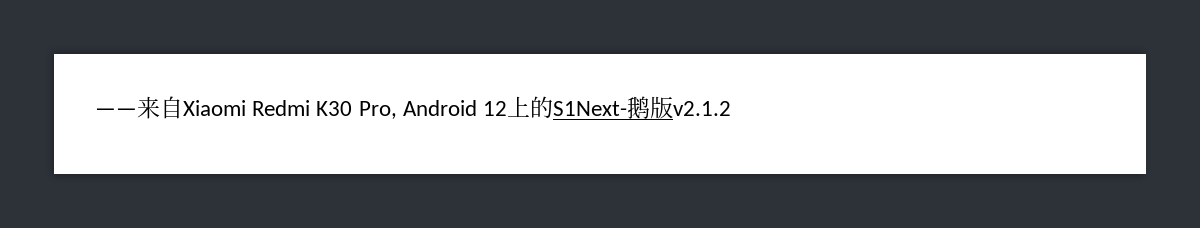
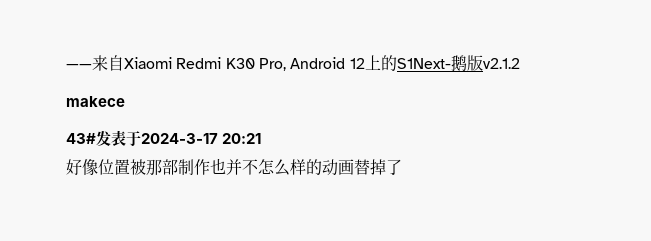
+ makece
+ 43#发表于2024-3-17 20:21
+ 好像位置被那部制作也并不怎么样的动画替掉了

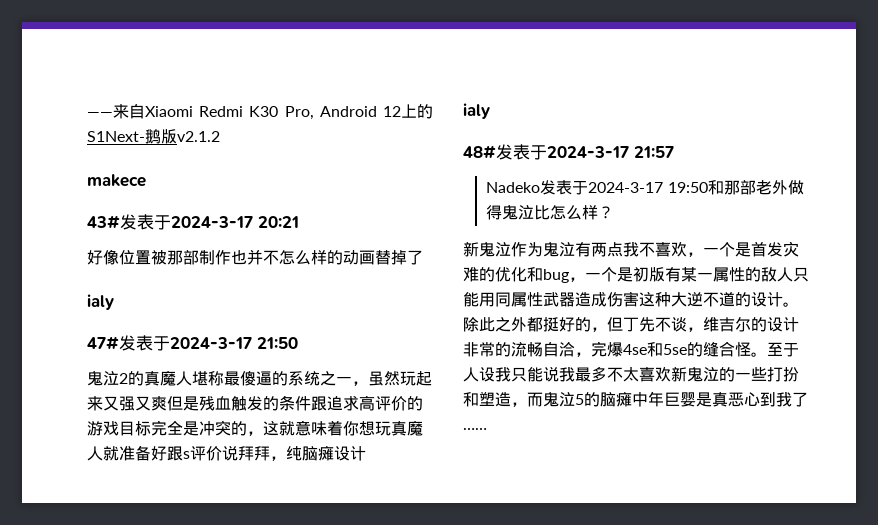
  好像位置被那部制作也并不怎么样的动画替掉了
+ ialy
+ 47#发表于2024-3-17 21:50
+ 鬼泣2的真魔人堪称最傻逼的系统之一，虽然玩起来又强又爽但是残血触发的条件跟追求高评价的游戏目标完全是冲突的，这就意味着你想玩真魔人就准备好跟s评价说拜拜，纯脑瘫设计
+ ialy
+ 48#发表于2024-3-17 21:57
+ Nadeko发表于2024-3-17 19:50和那部老外做得鬼泣比怎么样？
+ 新鬼泣作为鬼泣有两点我不喜欢，一个是首发灾难的优化和bug，一个是初版有某一属性的敌人只能用同属性武器造成伤害这种大逆不道的设计。除此之外都挺好的，但丁先不谈，维吉尔的设计非常的流畅自洽，完爆4se和5se的缝合怪。至于人设我只能说我最多不太喜欢新鬼泣的一些打扮和塑造，而鬼泣5的脑瘫中年巨婴是真恶心到我了……

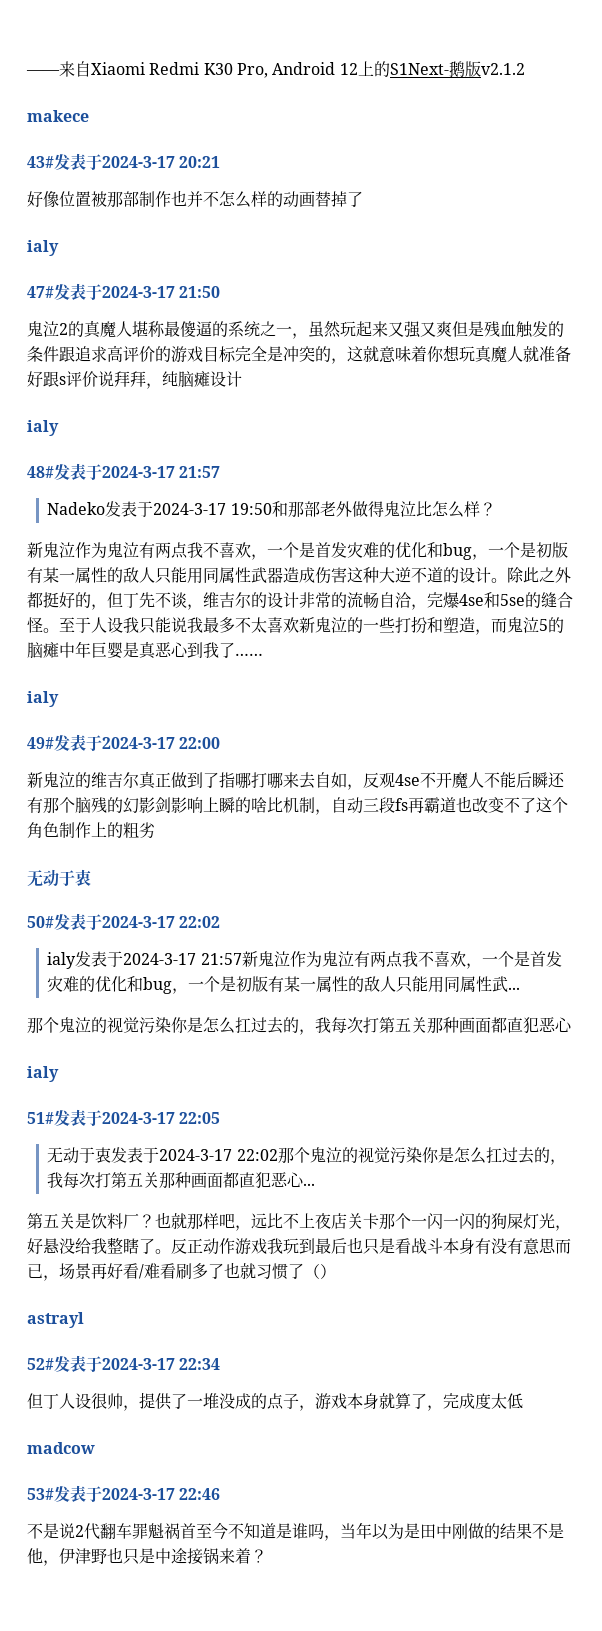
  至于人设我只能说我最多不太喜欢新鬼泣的一些打扮和塑造，而鬼泣5的脑瘫中年巨婴是真恶心到我了……
+ ialy
+ 49#发表于2024-3-17 22:00
+ 新鬼泣的维吉尔真正做到了指哪打哪来去自如，反观4se不开魔人不能后瞬还有那个脑残的幻影剑影响上瞬的啥比机制，自动三段fs再霸道也改变不了这个角色制作上的粗劣
+ 无动于衷
+ 50#发表于2024-3-17 22:02
+ ialy发表于2024-3-17 21:57新鬼泣作为鬼泣有两点我不喜欢，一个是首发灾难的优化和bug，一个是初版有某一属性的敌人只能用同属性武...
+ 那个鬼泣的视觉污染你是怎么扛过去的，我每次打第五关那种画面都直犯恶心
+ ialy
+ 51#发表于2024-3-17 22:05
+ 无动于衷发表于2024-3-17 22:02那个鬼泣的视觉污染你是怎么扛过去的，我每次打第五关那种画面都直犯恶心...
+ 第五关是饮料厂？也就那样吧，远比不上夜店关卡那个一闪一闪的狗屎灯光，好悬没给我整瞎了。反正动作游戏我玩到最后也只是看战斗本身有没有意思而已，场景再好看/难看刷多了也就习惯了（）
+ astrayl
+ 52#发表于2024-3-17 22:34
+ 但丁人设很帅，提供了一堆没成的点子，游戏本身就算了，完成度太低
+ madcow
+ 53#发表于2024-3-17 22:46
+ 不是说2代翻车罪魁祸首至今不知道是谁吗，当年以为是田中刚做的结果不是他，伊津野也只是中途接锅来着？

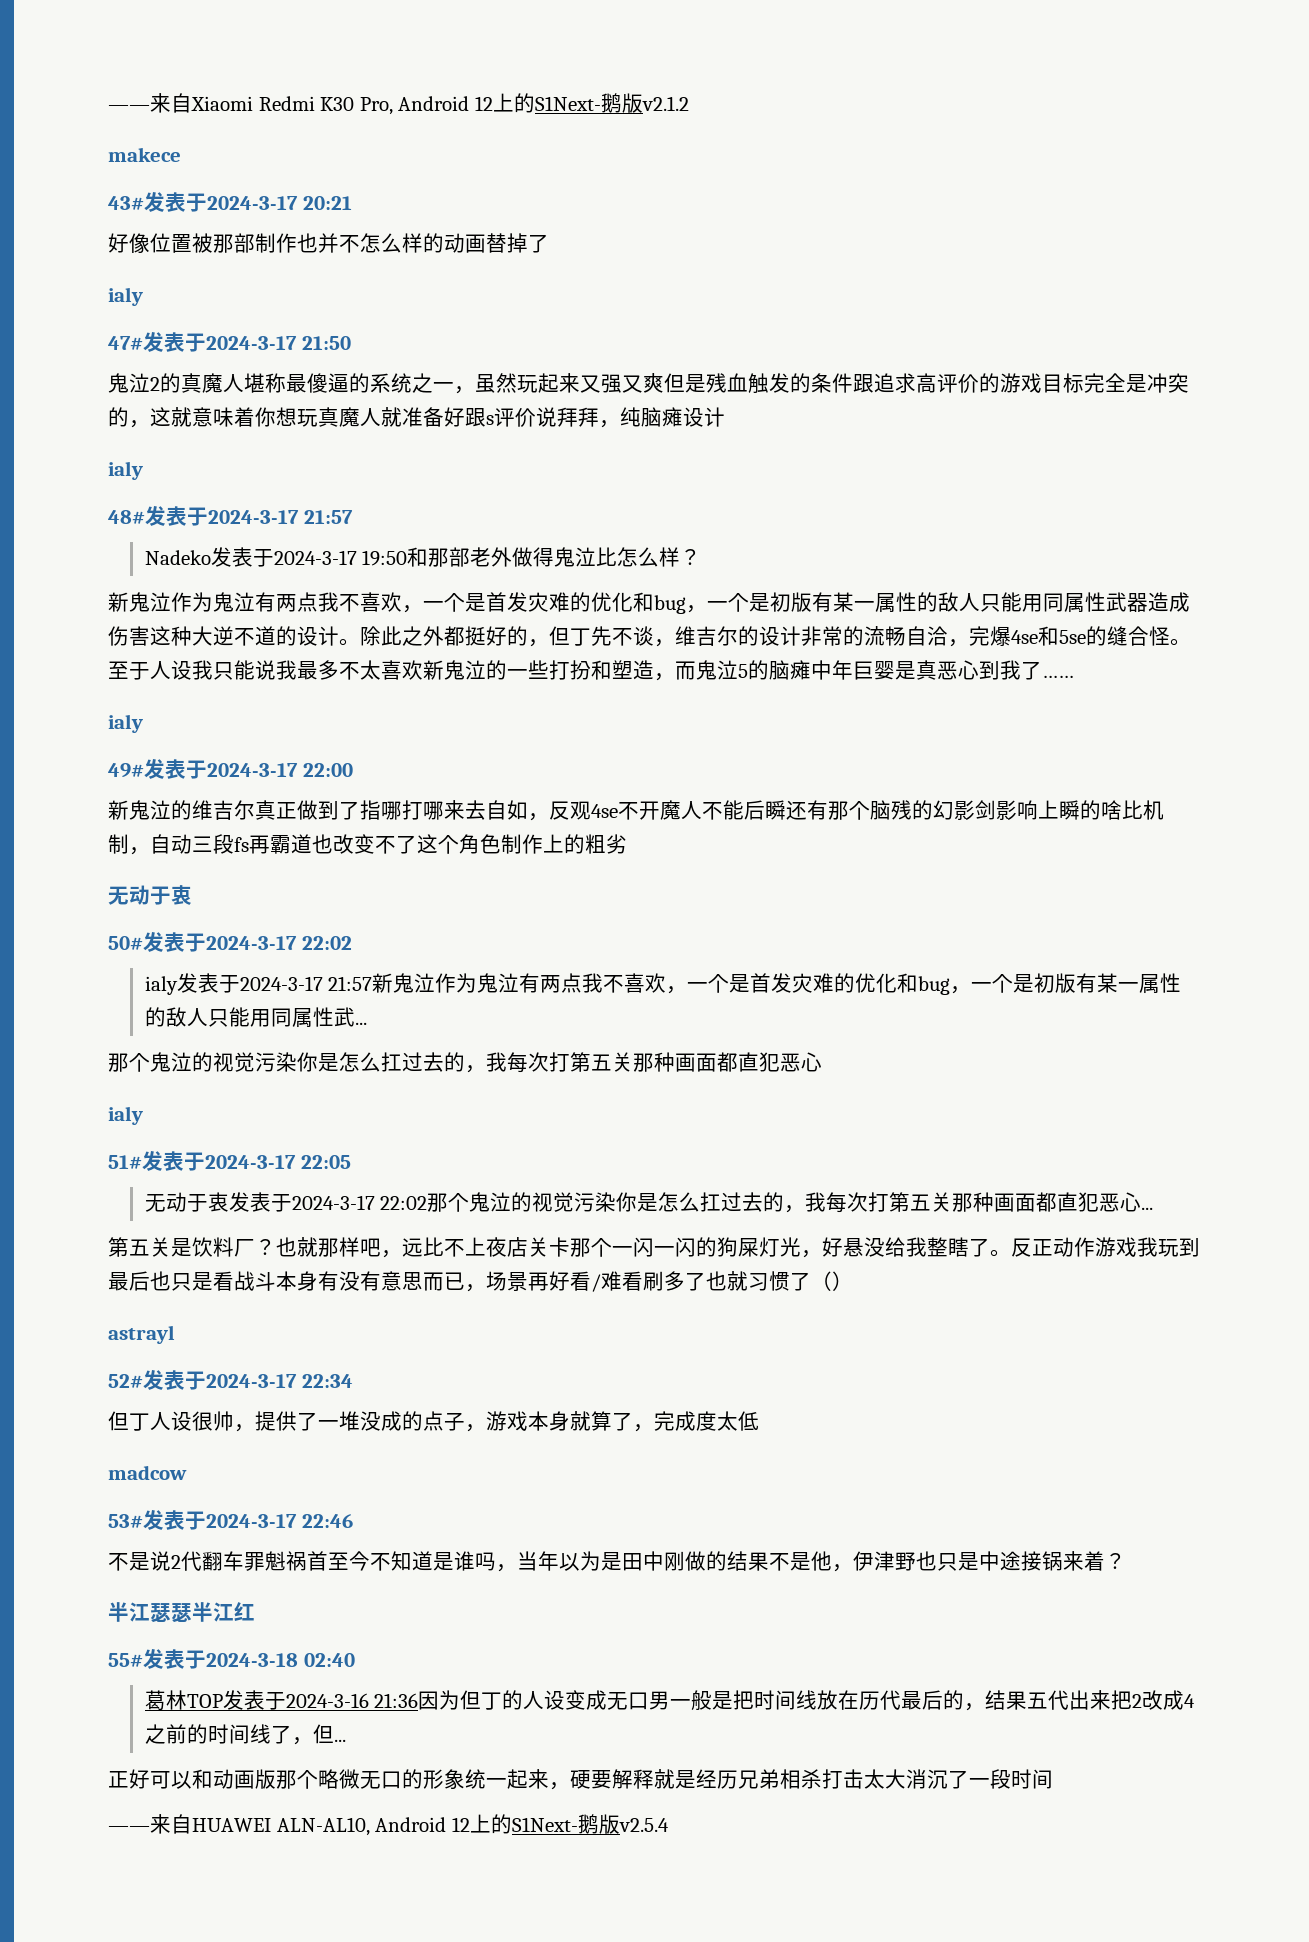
+ 半江瑟瑟半江红
+ 55#发表于2024-3-18 02:40
+ 葛林TOP发表于2024-3-16 21:36因为但丁的人设变成无口男一般是把时间线放在历代最后的，结果五代出来把2改成4之前的时间线了，但...
+ 正好可以和动画版那个略微无口的形象统一起来，硬要解释就是经历兄弟相杀打击太大消沉了一段时间
+ ——来自HUAWEI ALN-AL10, Android 12上的S1Next-鹅版v2.5.4

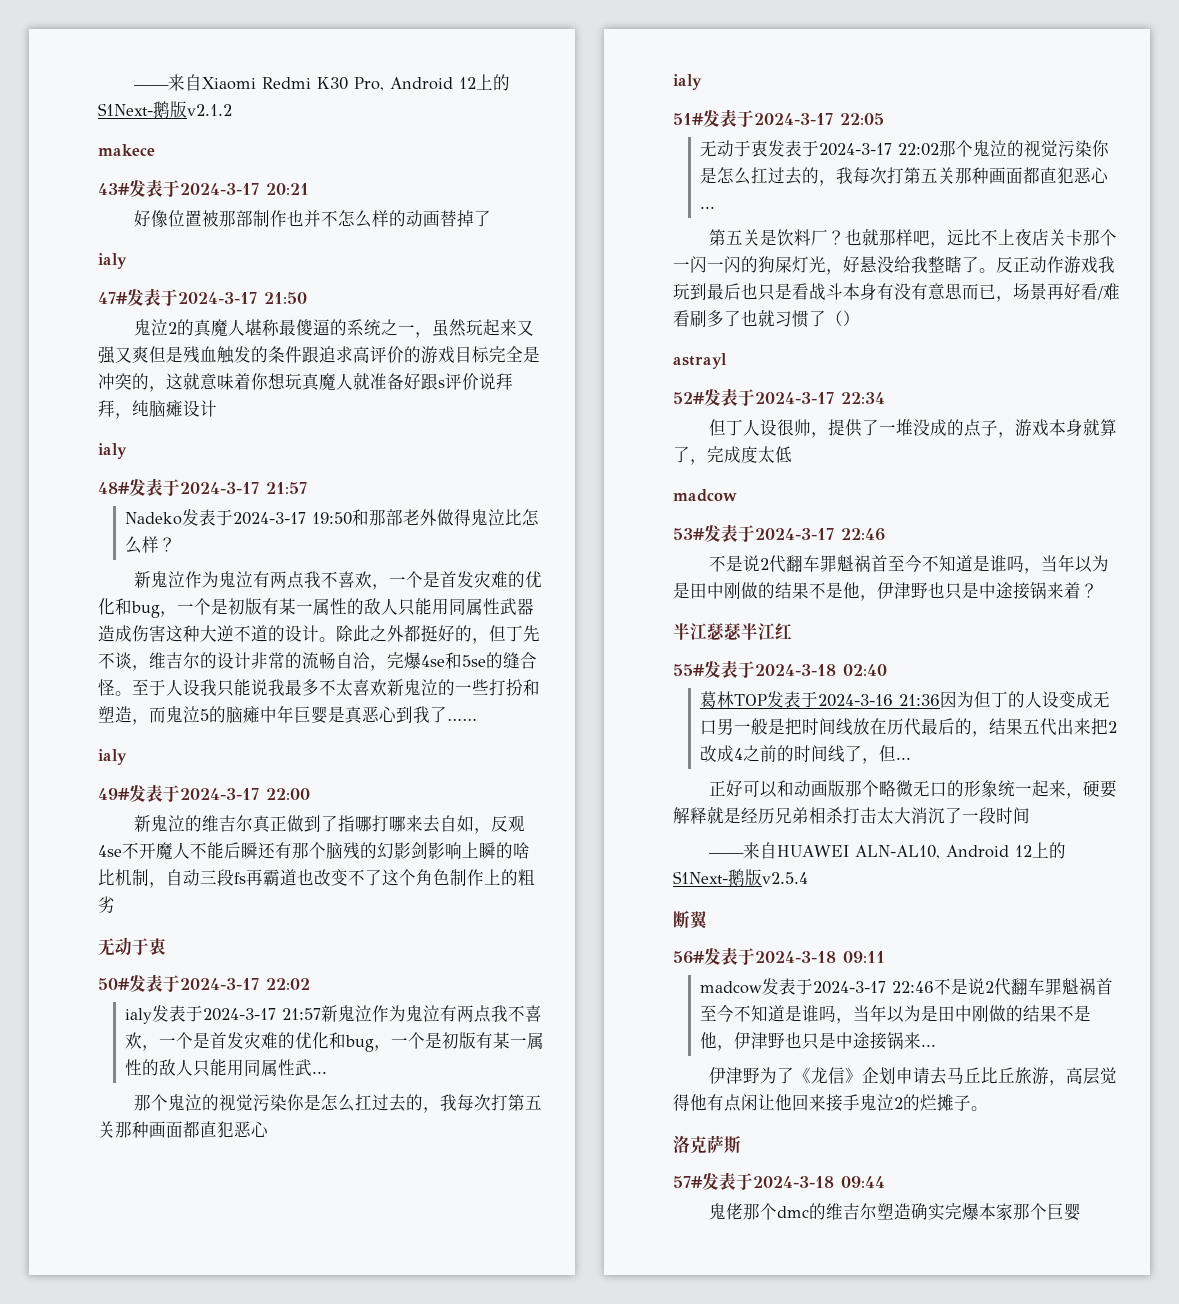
+ 断翼
+ 56#发表于2024-3-18 09:11
+ madcow发表于2024-3-17 22:46不是说2代翻车罪魁祸首至今不知道是谁吗，当年以为是田中刚做的结果不是他，伊津野也只是中途接锅来...
+ 伊津野为了《龙信》企划申请去马丘比丘旅游，高层觉得他有点闲让他回来接手鬼泣2的烂摊子。
+ 洛克萨斯
+ 57#发表于2024-3-18 09:44
+ 鬼佬那个dmc的维吉尔塑造确实完爆本家那个巨婴

